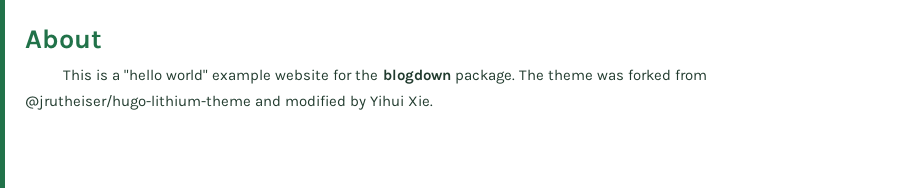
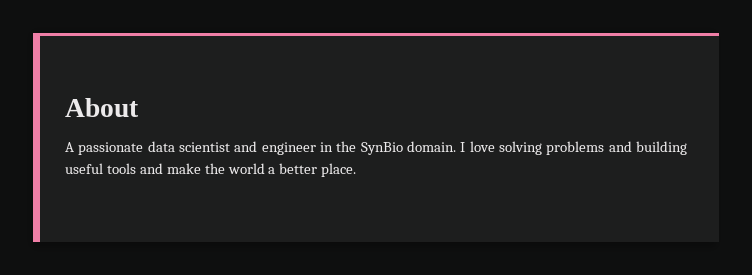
- This is a "hello world" example website for the blogdown package. The theme was forked from @jrutheiser/hugo-lithium-theme and modified by Yihui Xie.
+ A passionate data scientist and engineer in the SynBio domain. I love solving problems and building useful tools and make the world a better place.

